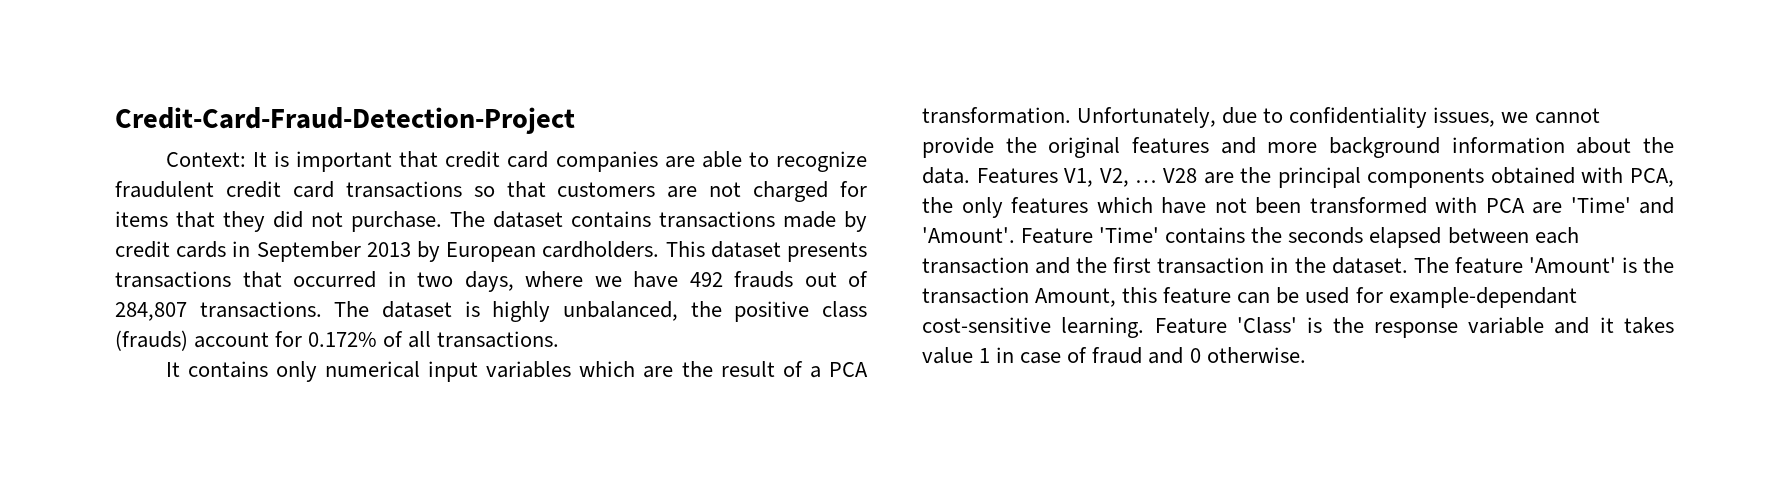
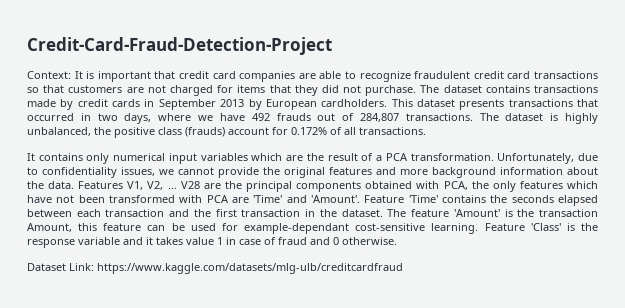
+ Dataset Link: https://www.kaggle.com/datasets/mlg-ulb/creditcardfraud

